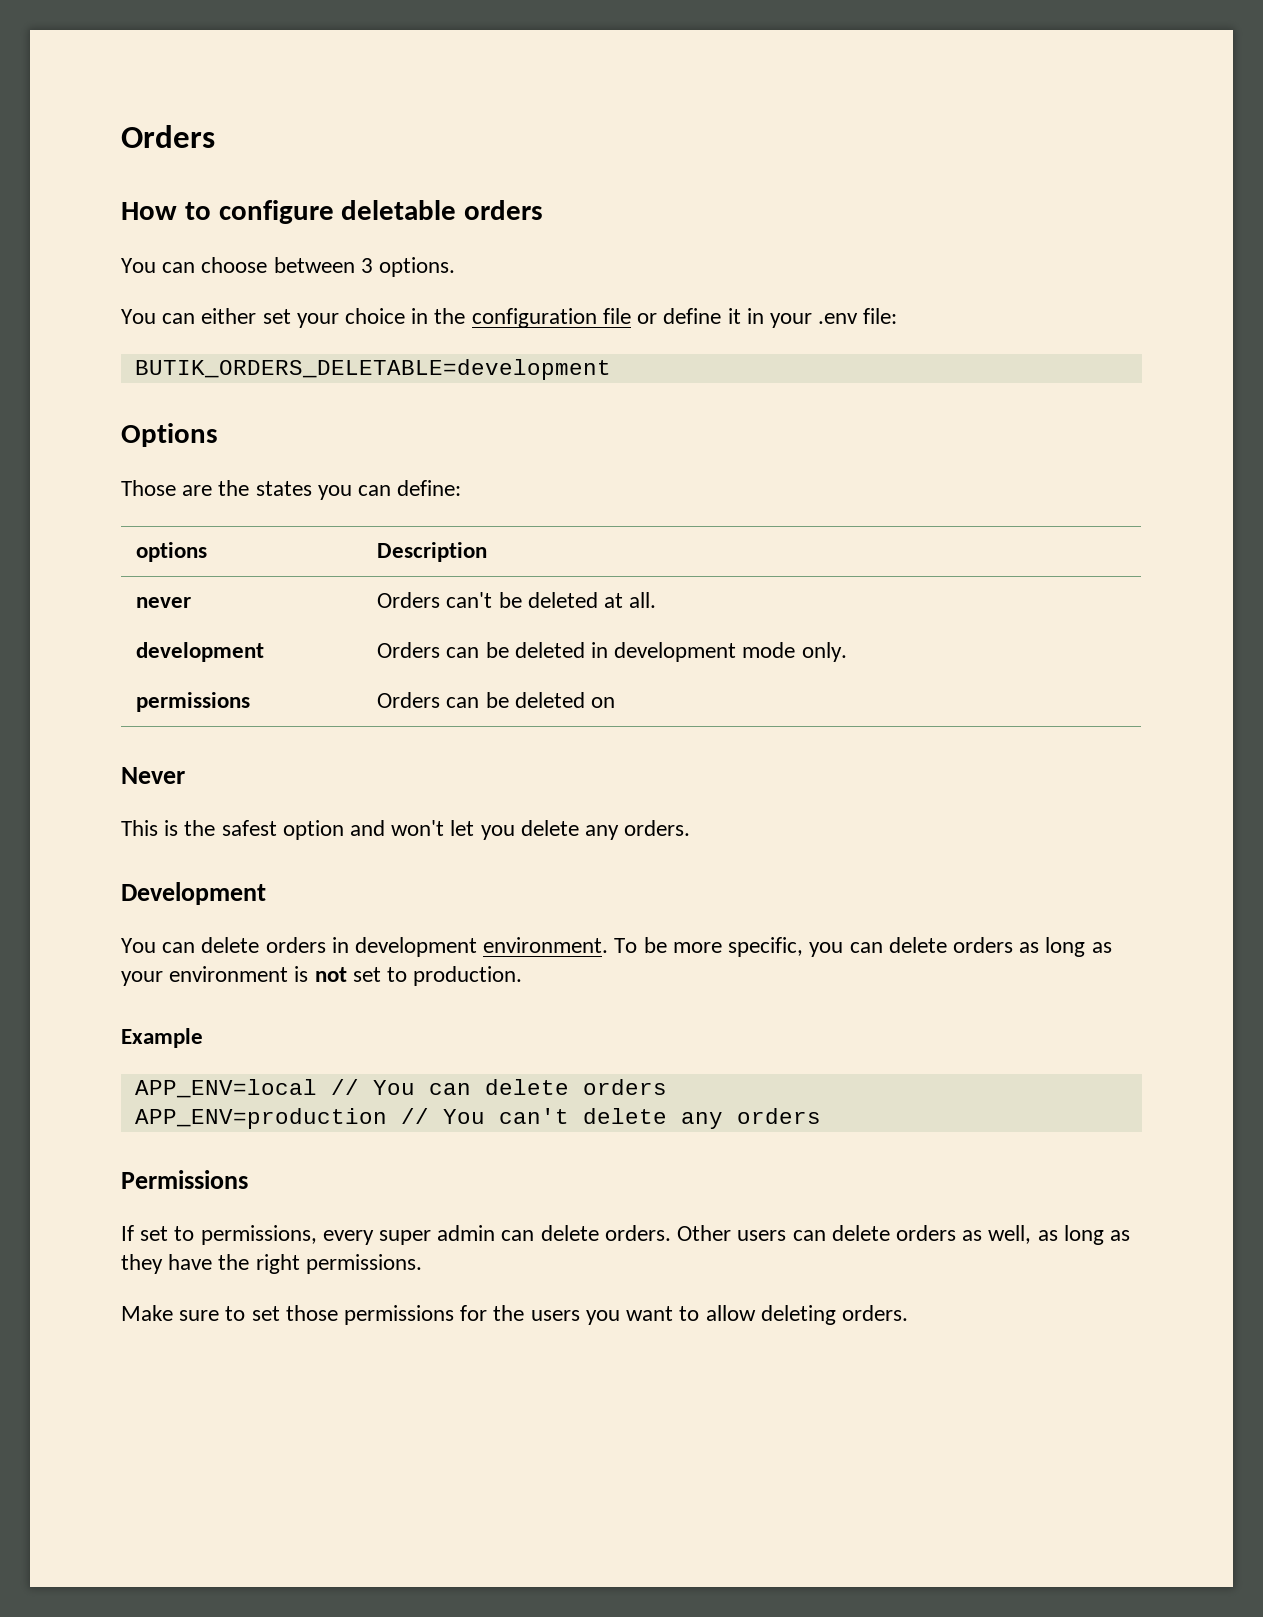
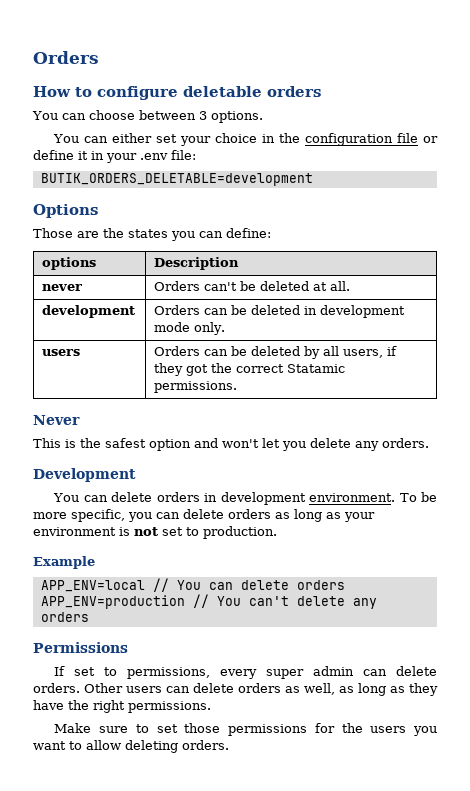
- permissions | Orders can be deleted on
+ users | Orders can be deleted by all users, if they got the correct Statamic permissions.

